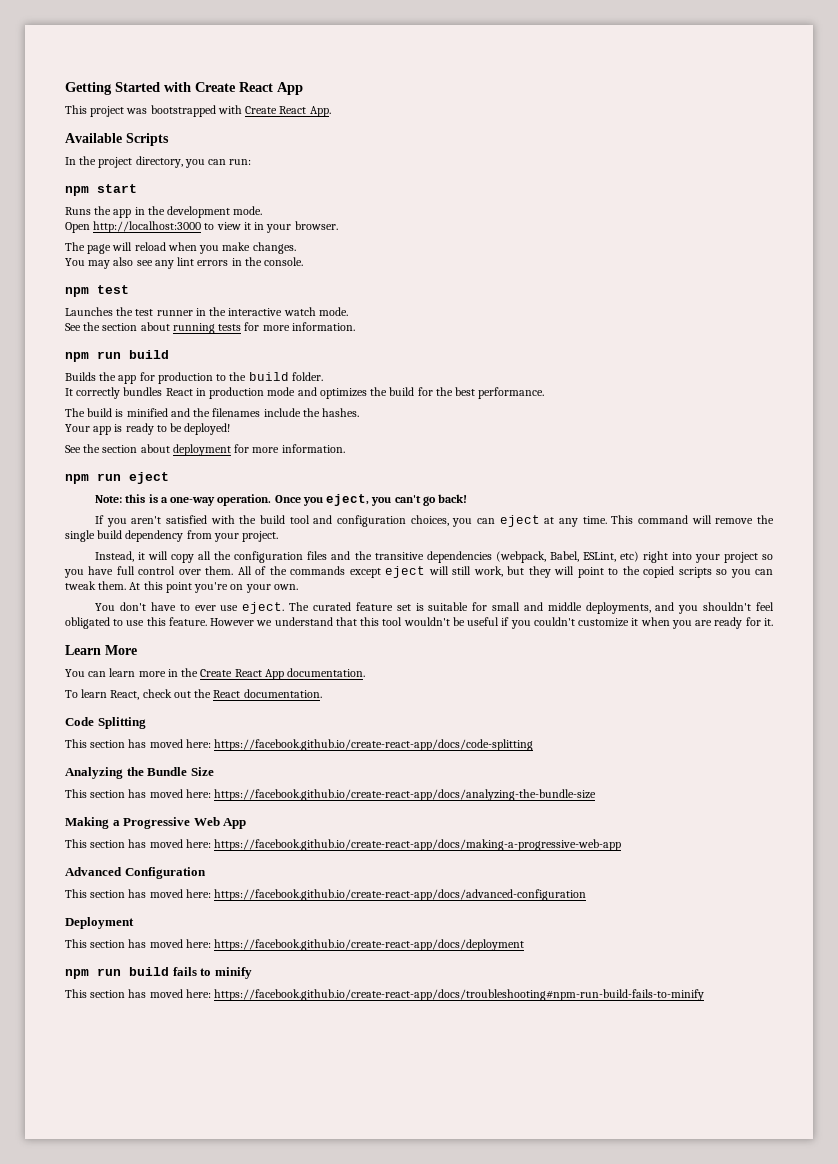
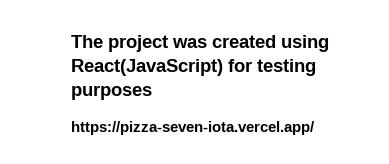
- Getting Started with Create React App
- This project was bootstrapped with Create React App.
- Available Scripts
- In the project directory, you can run:
- npm start
- Runs the app in the development mode.
- Open http://localhost:3000 to view it in your browser.
- The page will reload when you make changes.
- You may also see any lint errors in the console.
- npm test
- Launches the test runner in the interactive watch mode.
- See the section about running tests for more information.
- npm run build
- Builds the app for production to the build folder.
- It correctly bundles React in production mode and optimizes the build for the best performance.
- The build is minified and the filenames include the hashes.
- Your app is ready to be deployed!
- See the section about deployment for more information.
- npm run eject
- Note: this is a one-way operation. Once you eject, you can't go back!
- If you aren't satisfied with the build tool and configuration choices, you can eject at any time. This command will remove the single build dependency from your project.
- Instead, it will copy all the configuration files and the transitive dependencies (webpack, Babel, ESLint, etc) right into your project so you have full control over them. All of the commands except eject will still work, but they will point to the copied scripts so you can tweak them. At this point you're on your own.
- You don't have to ever use eject. The curated feature set is suitable for small and middle deployments, and you shouldn't feel obligated to use this feature. However we understand that this tool wouldn't be useful if you couldn't customize it when you are ready for it.
- Learn More
- You can learn more in the Create React App documentation.
- To learn React, check out the React documentation.
- Code Splitting
- This section has moved here: https://facebook.github.io/create-react-app/docs/code-splitting
- Analyzing the Bundle Size
- This section has moved here: https://facebook.github.io/create-react-app/docs/analyzing-the-bundle-size
- Making a Progressive Web App
- This section has moved here: https://facebook.github.io/create-react-app/docs/making-a-progressive-web-app
- Advanced Configuration
- This section has moved here: https://facebook.github.io/create-react-app/docs/advanced-configuration
- Deployment
- This section has moved here: https://facebook.github.io/create-react-app/docs/deployment
- npm run build fails to minify
- This section has moved here: https://facebook.github.io/create-react-app/docs/troubleshooting#npm-run-build-fails-to-minify
+ The project was created using React(JavaScript) for testing purposes
+ https://pizza-seven-iota.vercel.app/

